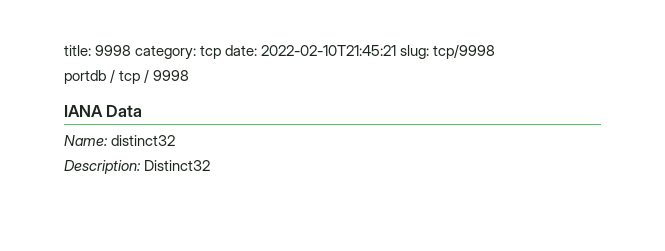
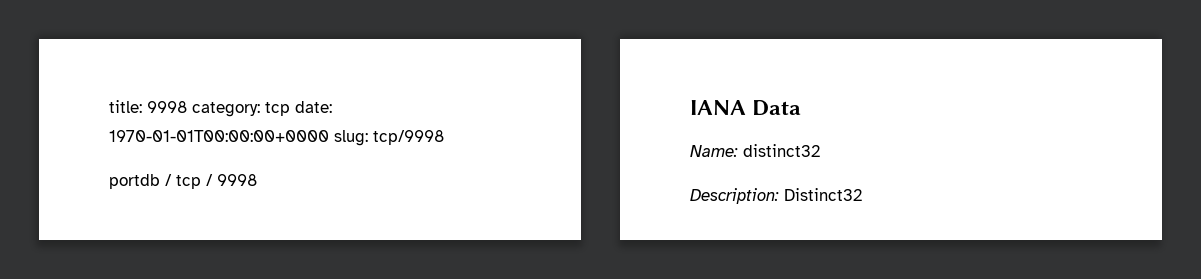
- title: 9998 category: tcp date: 2022-02-10T21:45:21 slug: tcp/9998
+ title: 9998 category: tcp date: 1970-01-01T00:00:00+0000 slug: tcp/9998

